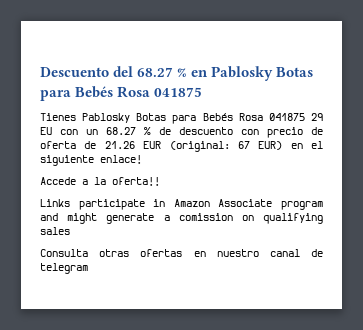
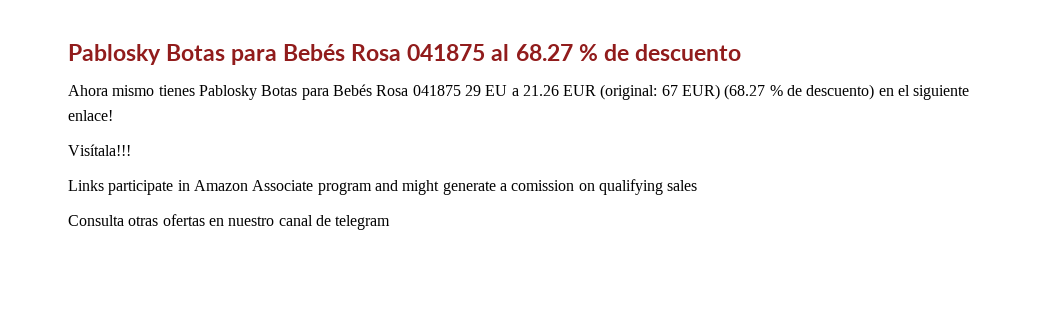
- Descuento del 68.27 % en Pablosky Botas para Bebés Rosa 041875
- Tienes Pablosky Botas para Bebés Rosa 041875 29 EU con un 68.27 % de descuento con precio de oferta de 21.26 EUR (original: 67 EUR) en el siguiente enlace!
+ Pablosky Botas para Bebés Rosa 041875 al 68.27 % de descuento
+ Ahora mismo tienes Pablosky Botas para Bebés Rosa 041875 29 EU a 21.26 EUR (original: 67 EUR) (68.27 % de descuento) en el siguiente enlace!
- Accede a la oferta!!
+ Visítala!!!

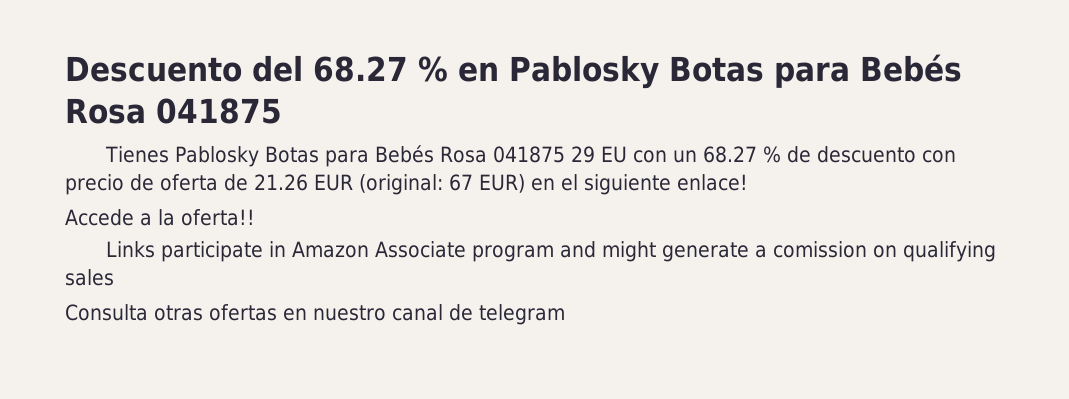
- Pablosky Botas para Bebés Rosa 041875 al 68.27 % de descuento
- Ahora mismo tienes Pablosky Botas para Bebés Rosa 041875 29 EU a 21.26 EUR (original: 67 EUR) (68.27 % de descuento) en el siguiente enlace!
+ Descuento del 68.27 % en Pablosky Botas para Bebés Rosa 041875
+ Tienes Pablosky Botas para Bebés Rosa 041875 29 EU con un 68.27 % de descuento con precio de oferta de 21.26 EUR (original: 67 EUR) en el siguiente enlace!
- Visítala!!!
+ Accede a la oferta!!

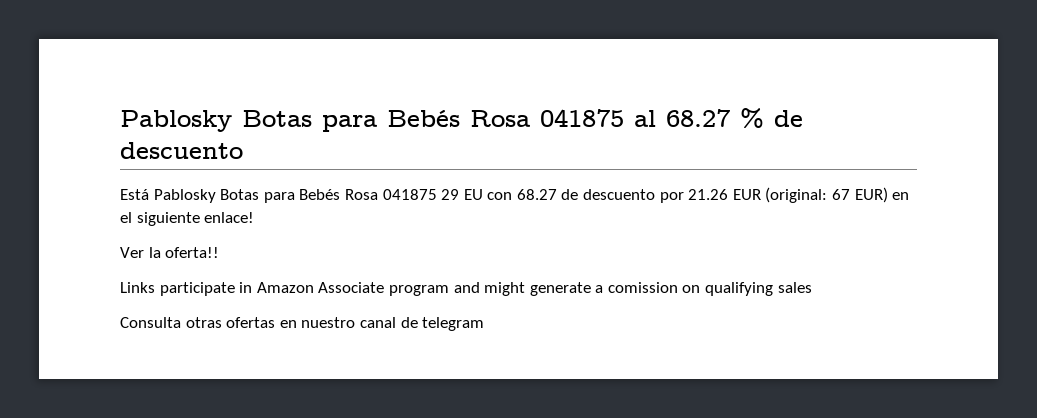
- Descuento del 68.27 % en Pablosky Botas para Bebés Rosa 041875
- Tienes Pablosky Botas para Bebés Rosa 041875 29 EU con un 68.27 % de descuento con precio de oferta de 21.26 EUR (original: 67 EUR) en el siguiente enlace!
+ Pablosky Botas para Bebés Rosa 041875 al 68.27 % de descuento
+ Está Pablosky Botas para Bebés Rosa 041875 29 EU con 68.27 de descuento por 21.26 EUR (original: 67 EUR) en el siguiente enlace!
- Accede a la oferta!!
+ Ver la oferta!!

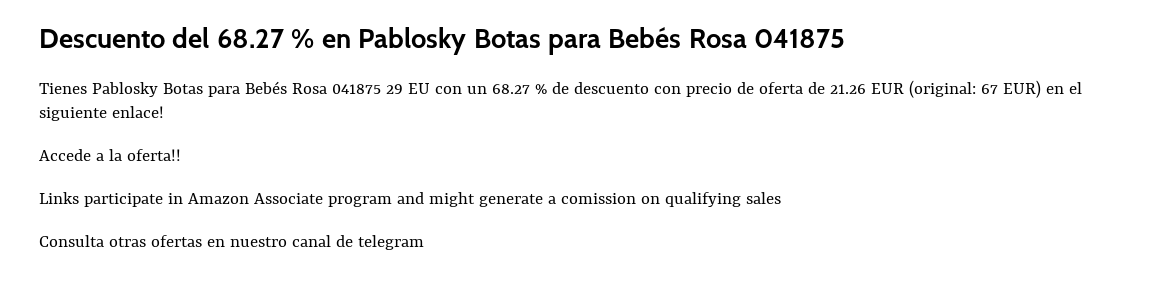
- Pablosky Botas para Bebés Rosa 041875 al 68.27 % de descuento
- Está Pablosky Botas para Bebés Rosa 041875 29 EU con 68.27 de descuento por 21.26 EUR (original: 67 EUR) en el siguiente enlace!
+ Descuento del 68.27 % en Pablosky Botas para Bebés Rosa 041875
+ Tienes Pablosky Botas para Bebés Rosa 041875 29 EU con un 68.27 % de descuento con precio de oferta de 21.26 EUR (original: 67 EUR) en el siguiente enlace!
- Ver la oferta!!
+ Accede a la oferta!!

